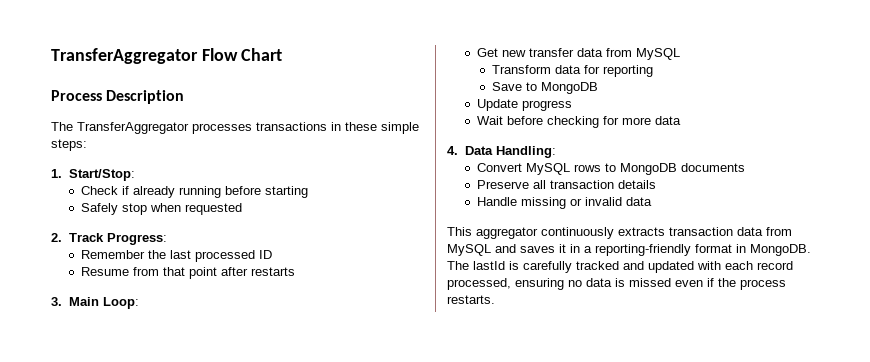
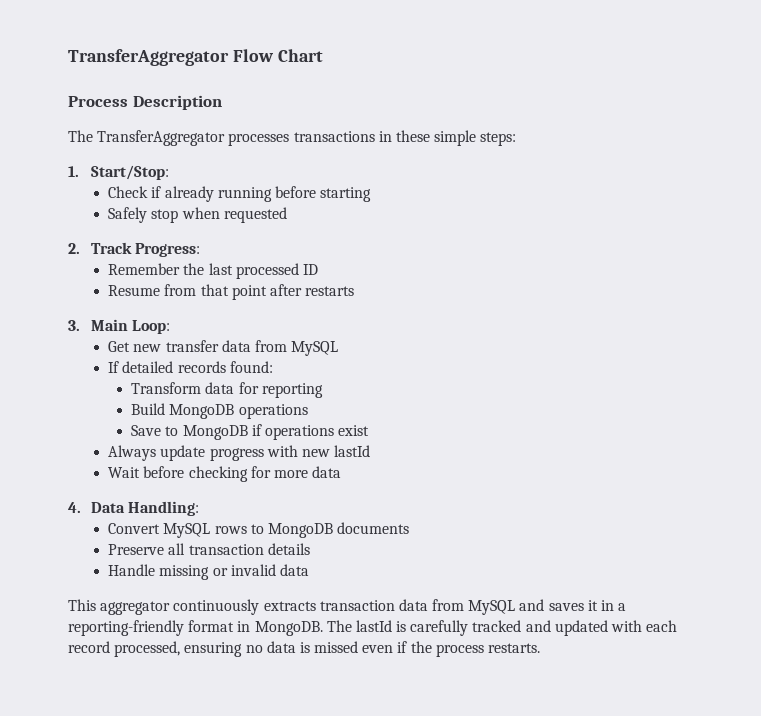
+ If detailed records found:
+ Build MongoDB operations
- Save to MongoDB
- Update progress
+ Save to MongoDB if operations exist
+ Always update progress with new lastId

